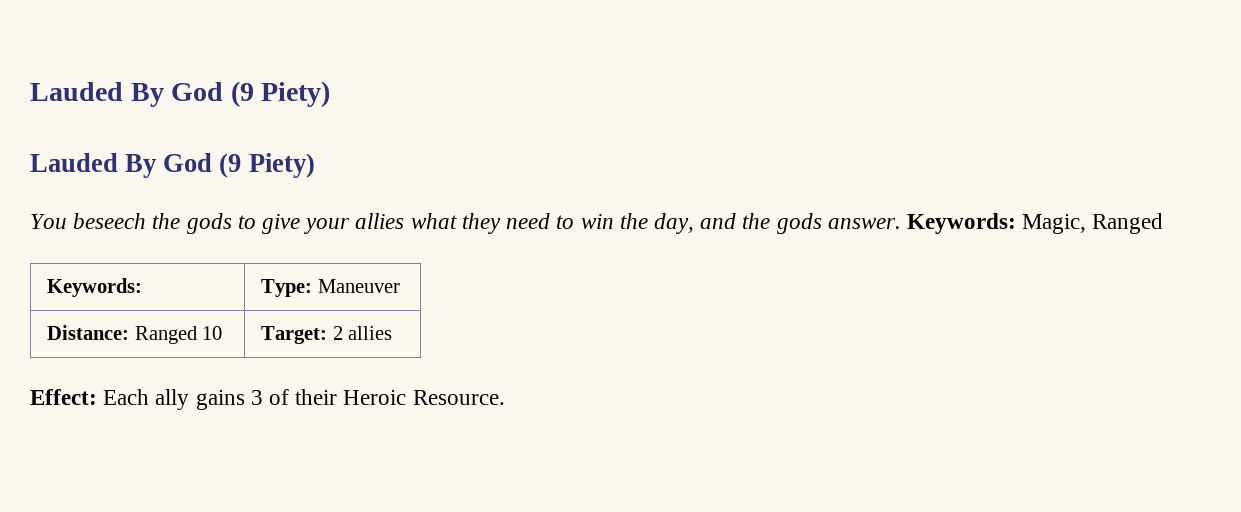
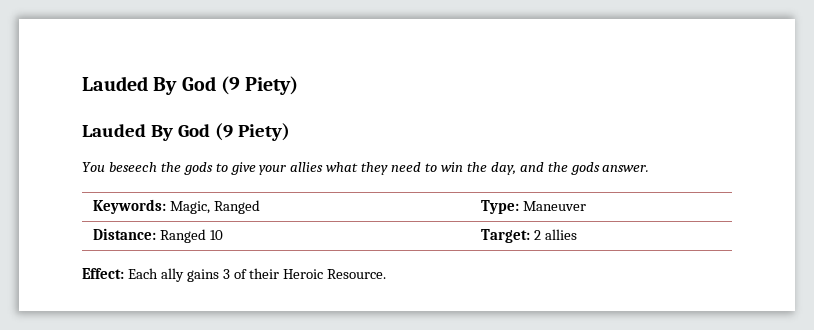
- You beseech the gods to give your allies what they need to win the day, and the gods answer. Keywords: Magic, Ranged
- Keywords: | Type: Maneuver
+ You beseech the gods to give your allies what they need to win the day, and the gods answer.
+ Keywords: Magic, Ranged | Type: Maneuver

